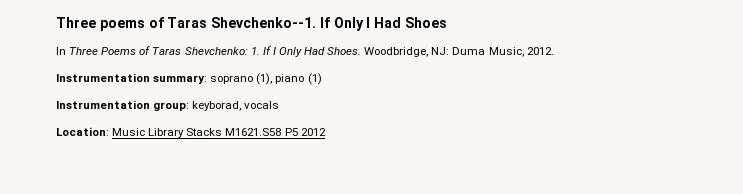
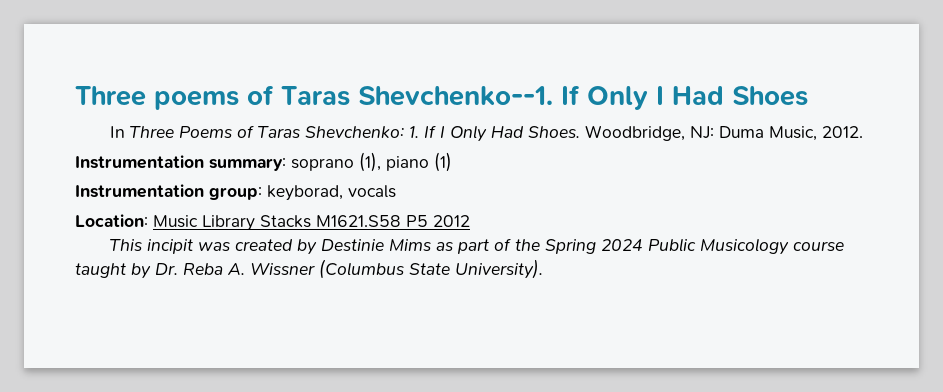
+ This incipit was created by Destinie Mims as part of the Spring 2024 Public Musicology course taught by Dr. Reba A. Wissner (Columbus State University).

